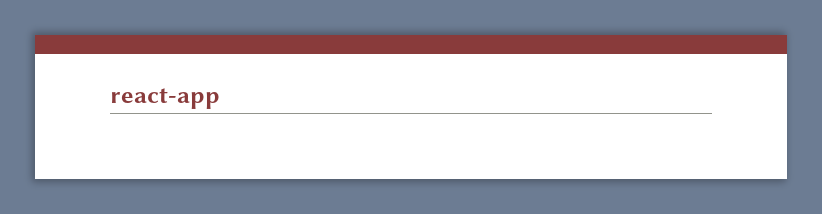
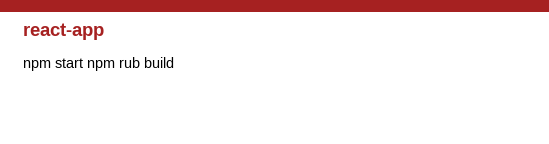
+ npm start npm rub build

